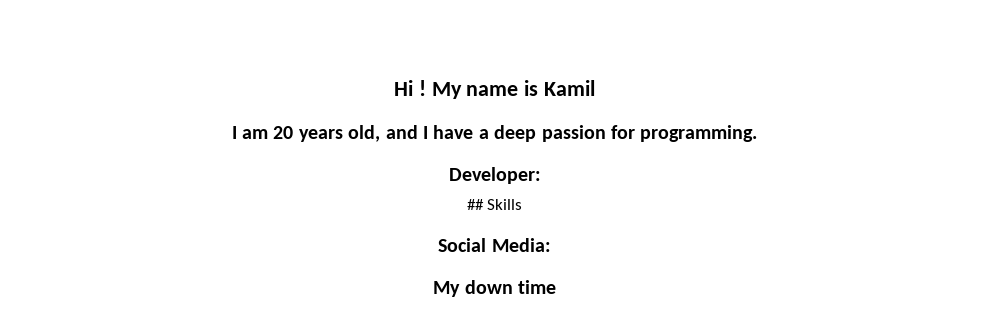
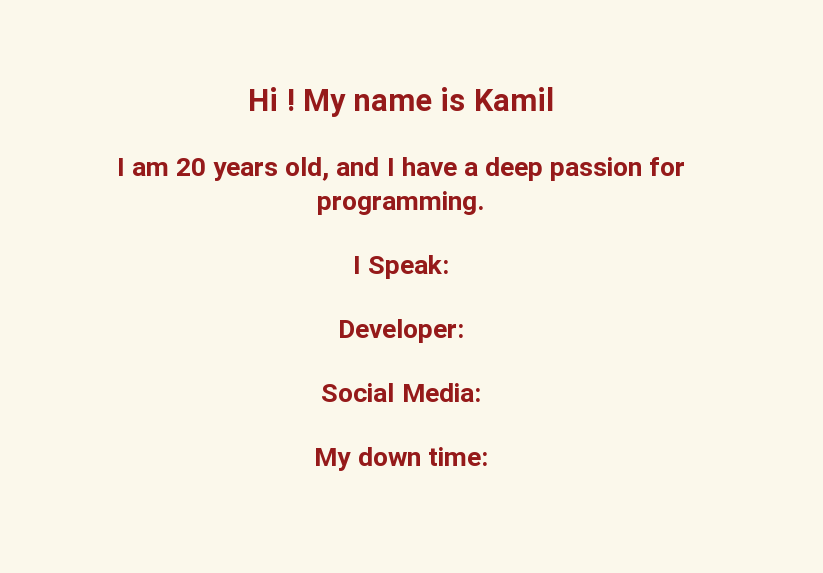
+ I Speak:
- ## Skills
- My down time
+ My down time:

